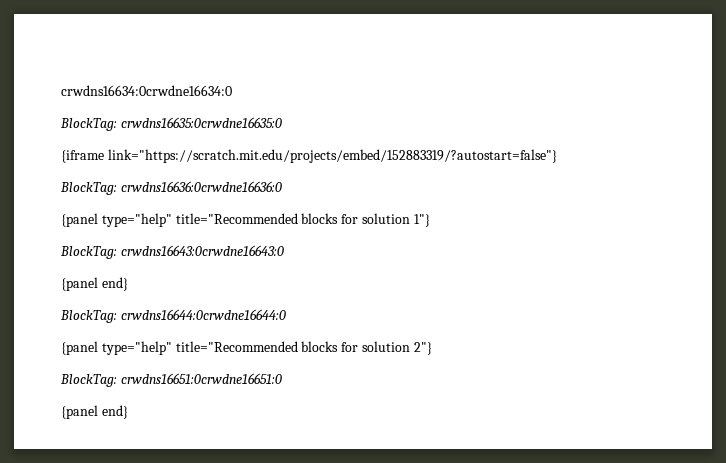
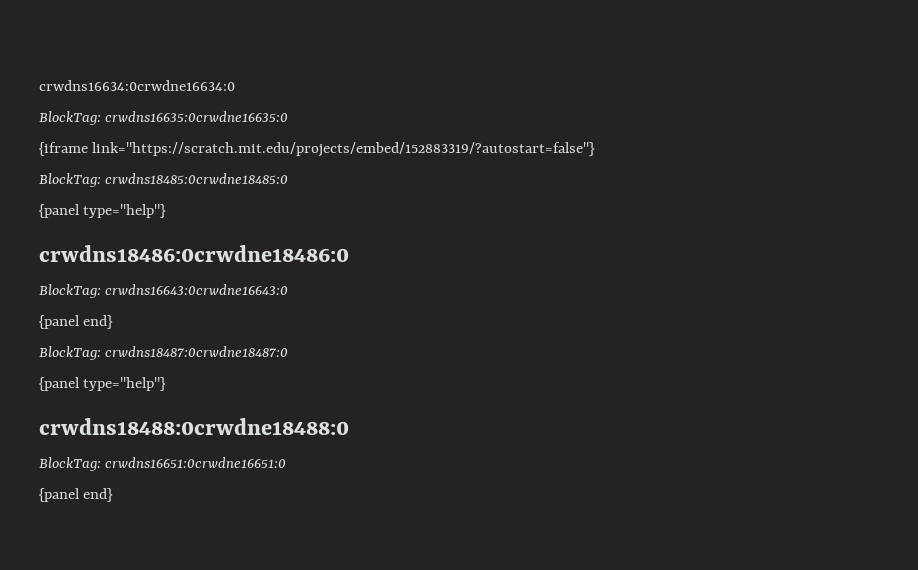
- BlockTag: crwdns16636:0crwdne16636:0
- {panel type="help" title="Recommended blocks for solution 1"}
+ BlockTag: crwdns18485:0crwdne18485:0
+ {panel type="help"}
+ crwdns18486:0crwdne18486:0
- BlockTag: crwdns16644:0crwdne16644:0
- {panel type="help" title="Recommended blocks for solution 2"}
+ BlockTag: crwdns18487:0crwdne18487:0
+ {panel type="help"}
+ crwdns18488:0crwdne18488:0

